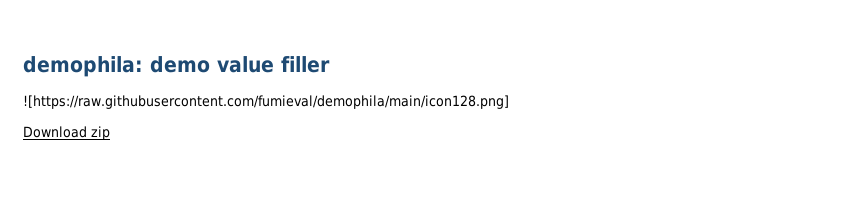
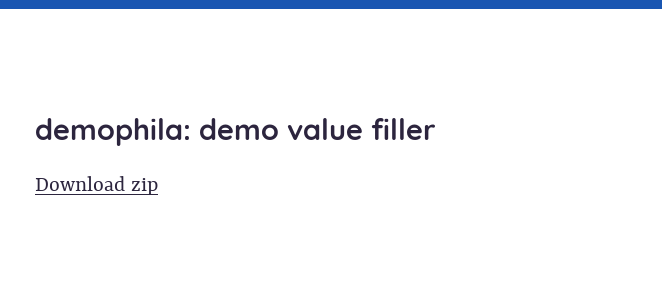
- ![https://raw.githubusercontent.com/fumieval/demophila/main/icon128.png]

